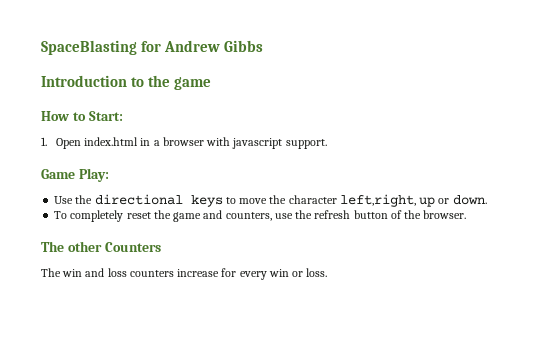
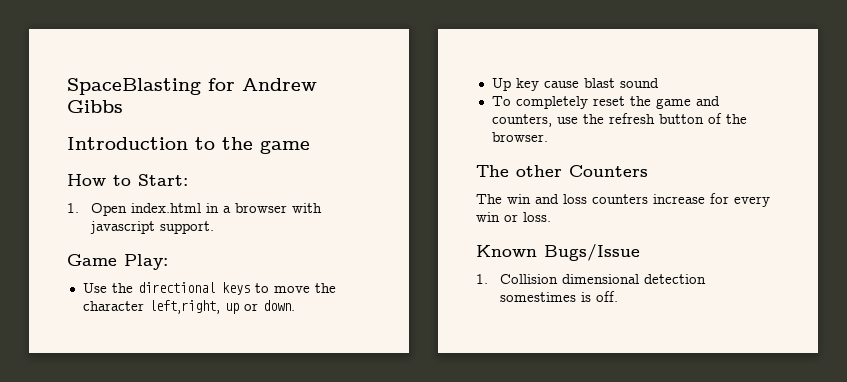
+ Up key cause blast sound
+ Known Bugs/Issue
+ 1. Collision dimensional detection somestimes is off.

